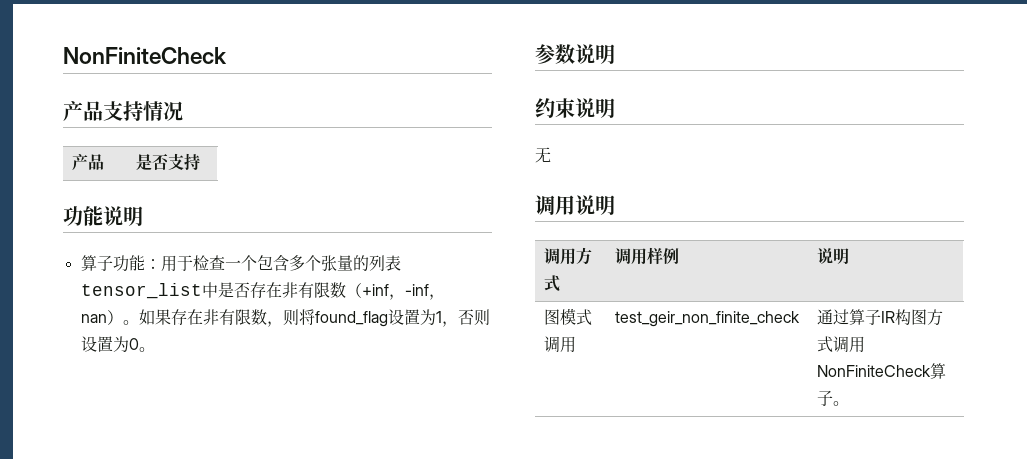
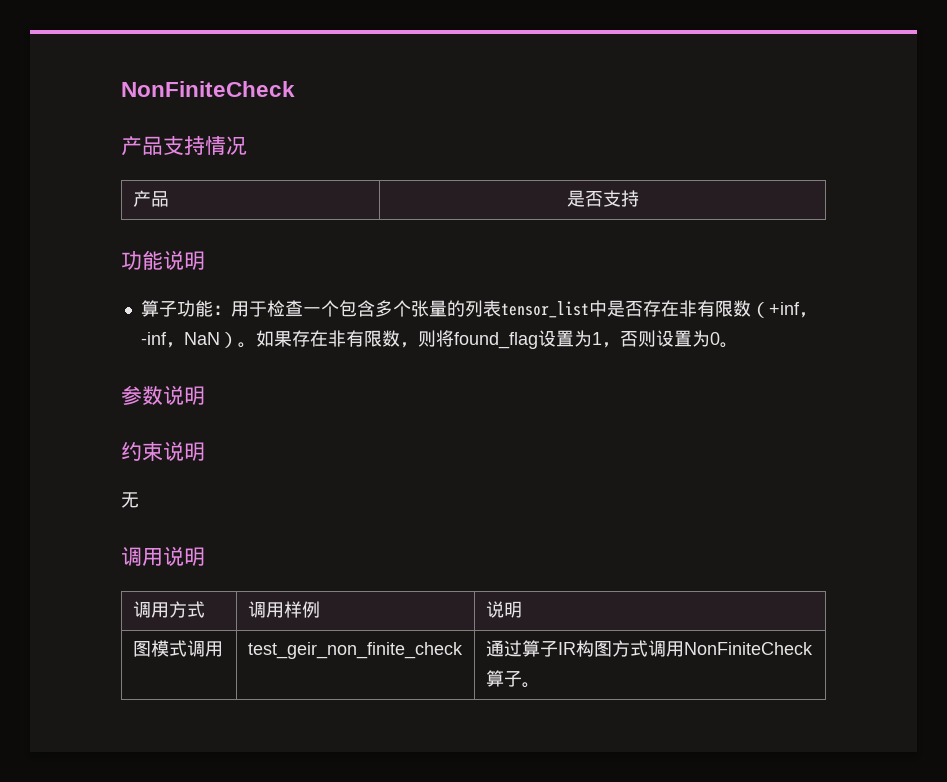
- 算子功能：用于检查一个包含多个张量的列表tensor_list中是否存在非有限数（+inf，-inf，nan）。
+ 算子功能：用于检查一个包含多个张量的列表tensor_list中是否存在非有限数（+inf，-inf，NaN）。

